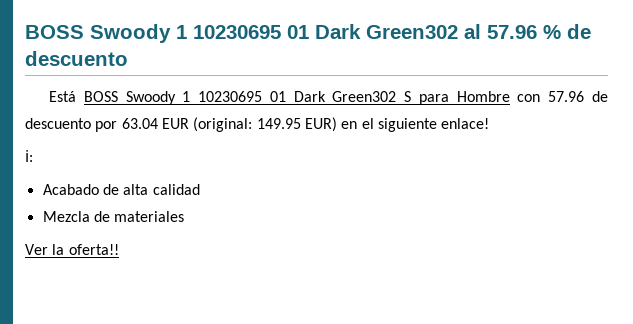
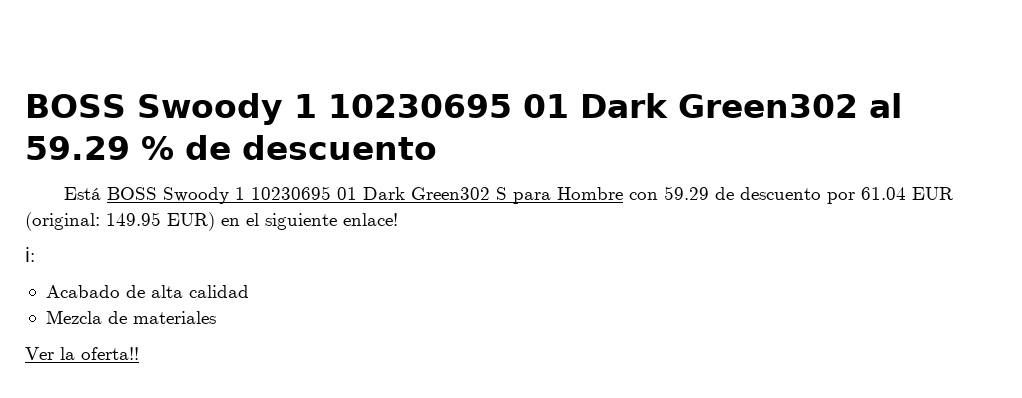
- BOSS Swoody 1 10230695 01 Dark Green302 al 57.96 % de descuento
+ BOSS Swoody 1 10230695 01 Dark Green302 al 59.29 % de descuento
- Está BOSS Swoody 1 10230695 01 Dark Green302 S para Hombre con 57.96 de descuento por 63.04 EUR (original: 149.95 EUR) en el siguiente enlace!
+ Está BOSS Swoody 1 10230695 01 Dark Green302 S para Hombre con 59.29 de descuento por 61.04 EUR (original: 149.95 EUR) en el siguiente enlace!

